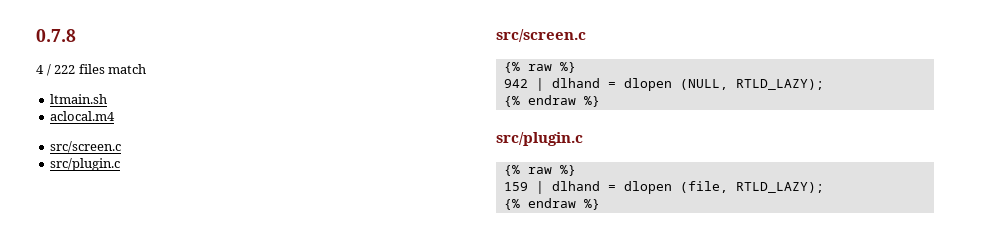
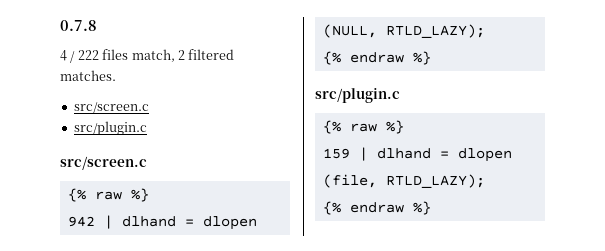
- 4 / 222 files match
- ltmain.sh
- aclocal.m4
+ 4 / 222 files match, 2 filtered matches.

